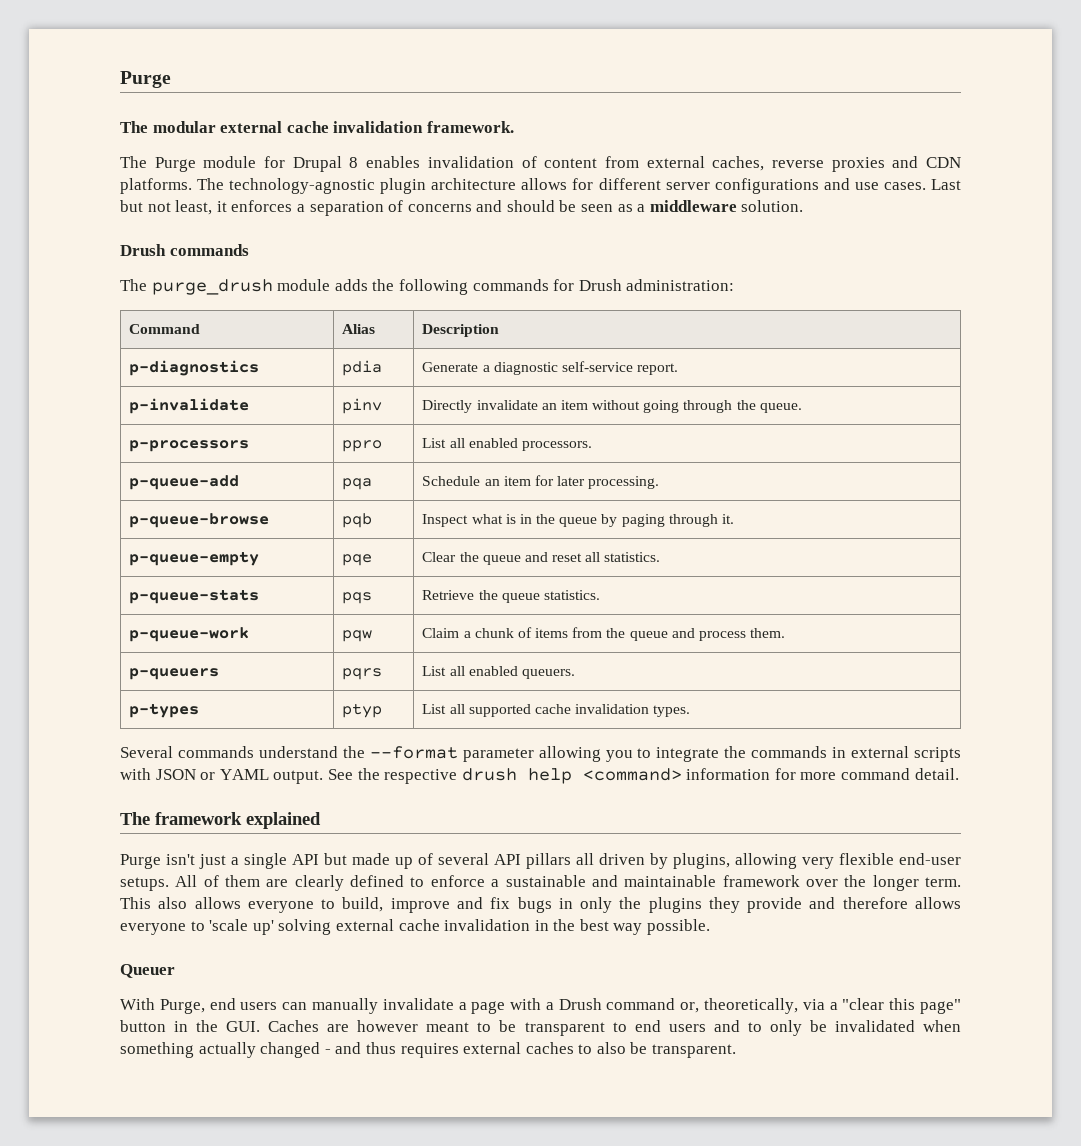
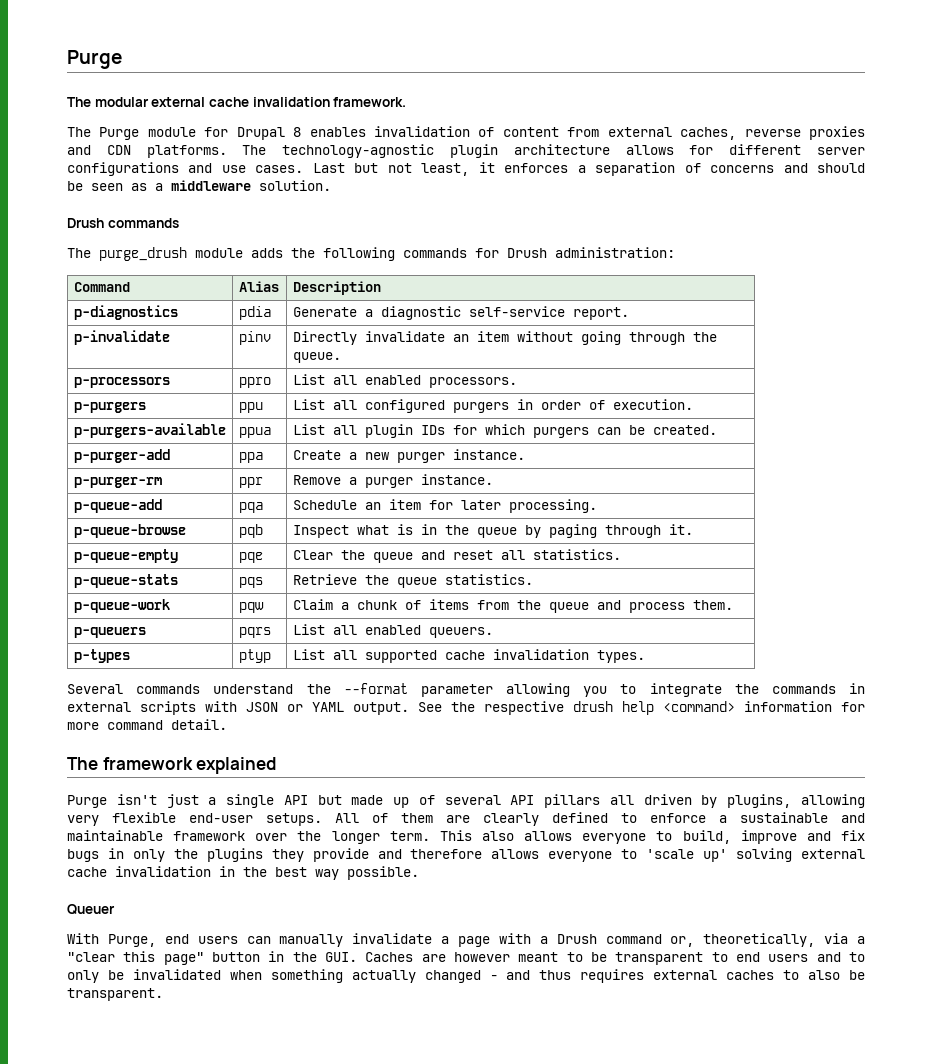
+ p-purgers | ppu | List all configured purgers in order of execution.
+ p-purgers-available | ppua | List all plugin IDs for which purgers can be created.
+ p-purger-add | ppa | Create a new purger instance.
+ p-purger-rm | ppr | Remove a purger instance.

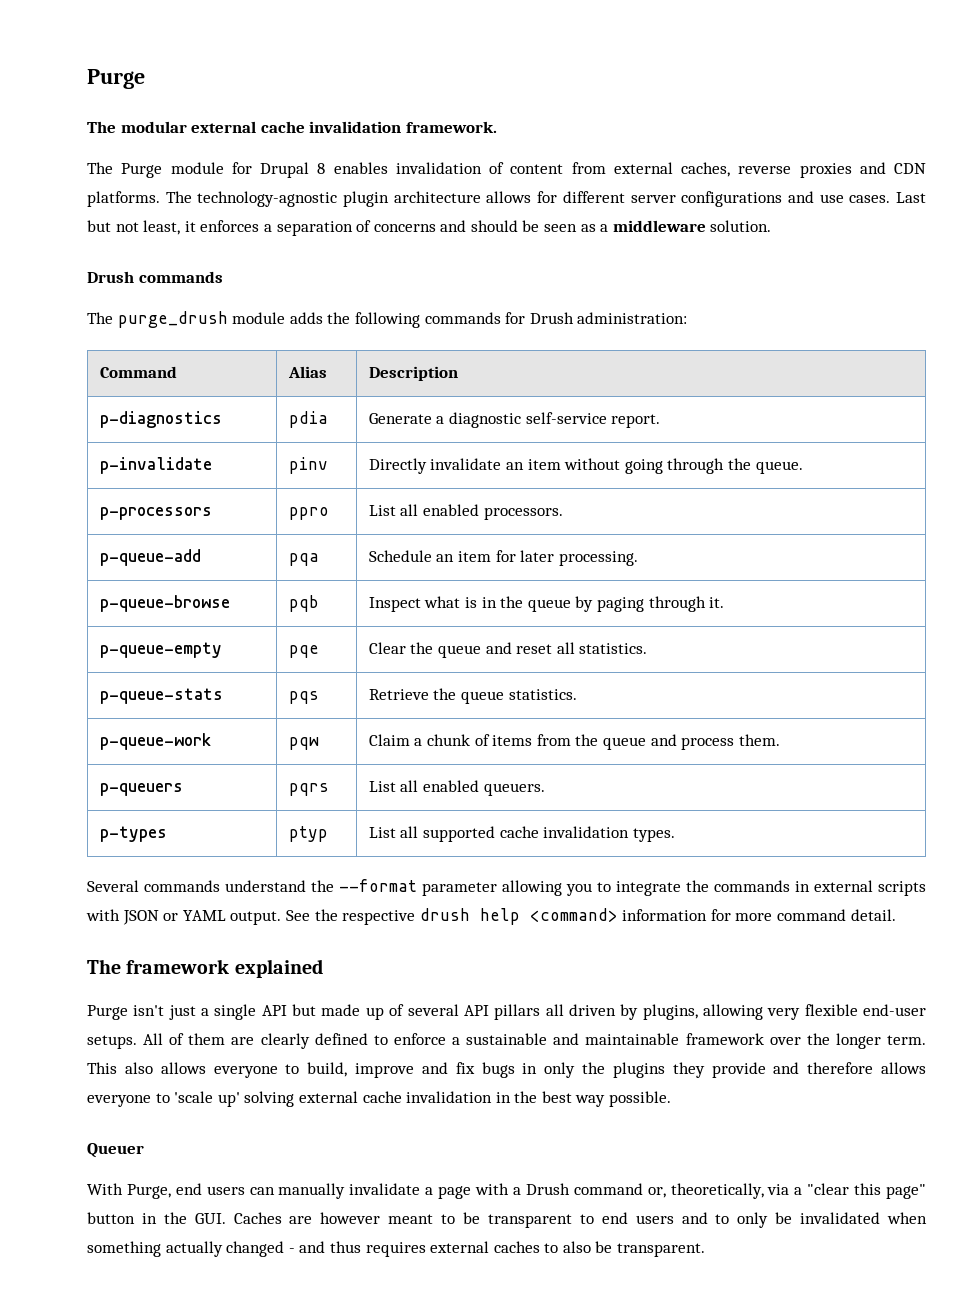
- p-purgers | ppu | List all configured purgers in order of execution.
- p-purgers-available | ppua | List all plugin IDs for which purgers can be created.
- p-purger-add | ppa | Create a new purger instance.
- p-purger-rm | ppr | Remove a purger instance.

